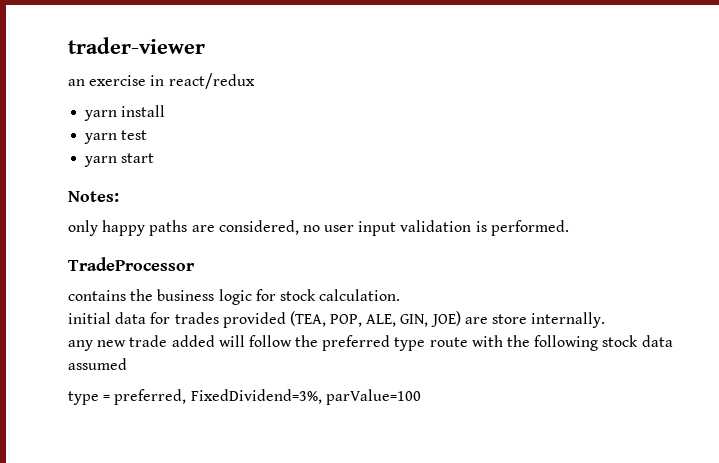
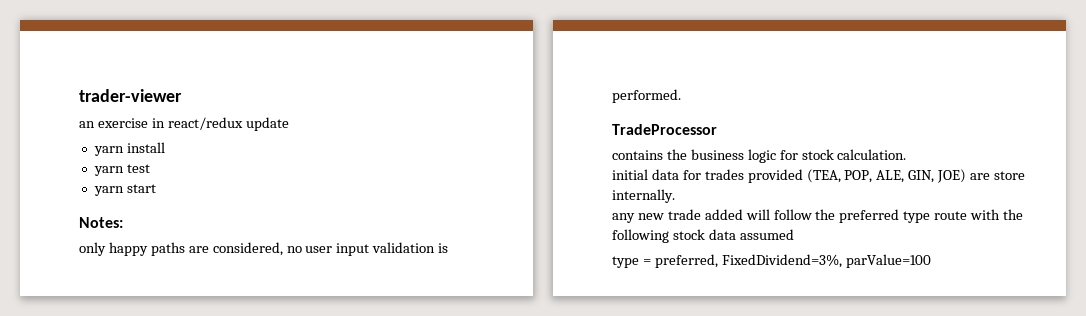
- an exercise in react/redux
+ an exercise in react/redux update

